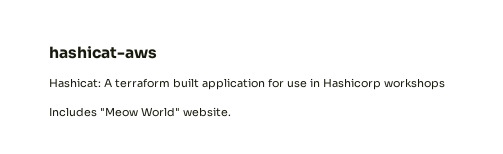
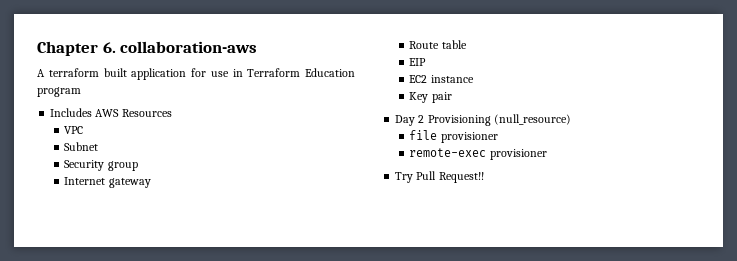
- hashicat-aws
- Hashicat: A terraform built application for use in Hashicorp workshops
- Includes "Meow World" website.
+ Chapter 6. collaboration-aws
+ A terraform built application for use in Terraform Education program
+ Includes AWS Resources
+ VPC
+ Subnet
+ Security group
+ Internet gateway
+ Route table
+ EIP
+ EC2 instance
+ Key pair
+ Day 2 Provisioning (null_resource)
+ file provisioner
+ remote-exec provisioner
+ Try Pull Request!!

